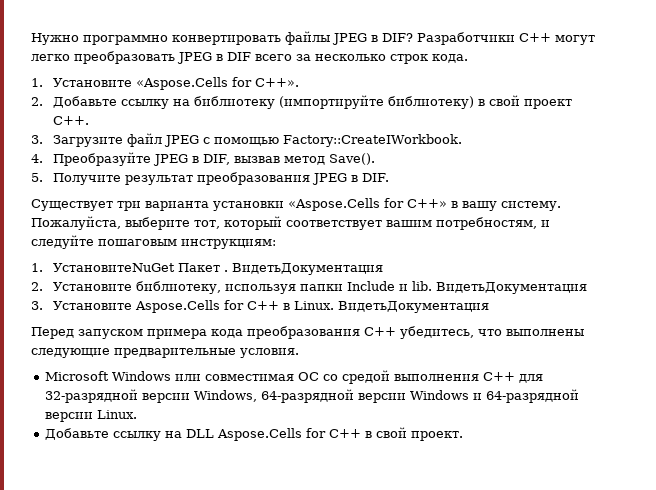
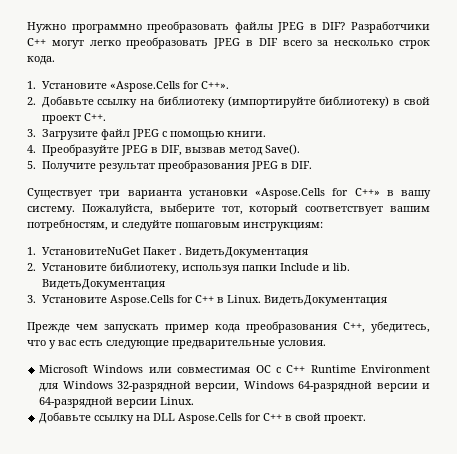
- Нужно программно конвертировать файлы JPEG в DIF?
+ Нужно программно преобразовать файлы JPEG в DIF?
- 3. Загрузите файл JPEG с помощью Factory::CreateIWorkbook.
+ 3. Загрузите файл JPEG с помощью книги.
- Перед запуском примера кода преобразования C++ убедитесь, что выполнены следующие предварительные условия.
+ Прежде чем запускать пример кода преобразования C++, убедитесь, что у вас есть следующие предварительные условия.
- Microsoft Windows или совместимая ОС со средой выполнения C++ для 32-разрядной версии Windows, 64-разрядной версии Windows и 64-разрядной версии Linux.
+ Microsoft Windows или совместимая ОС с C++ Runtime Environment для Windows 32-разрядной версии, Windows 64-разрядной версии и 64-разрядной версии Linux.

